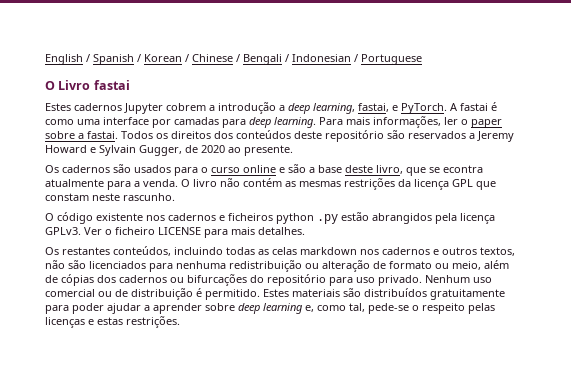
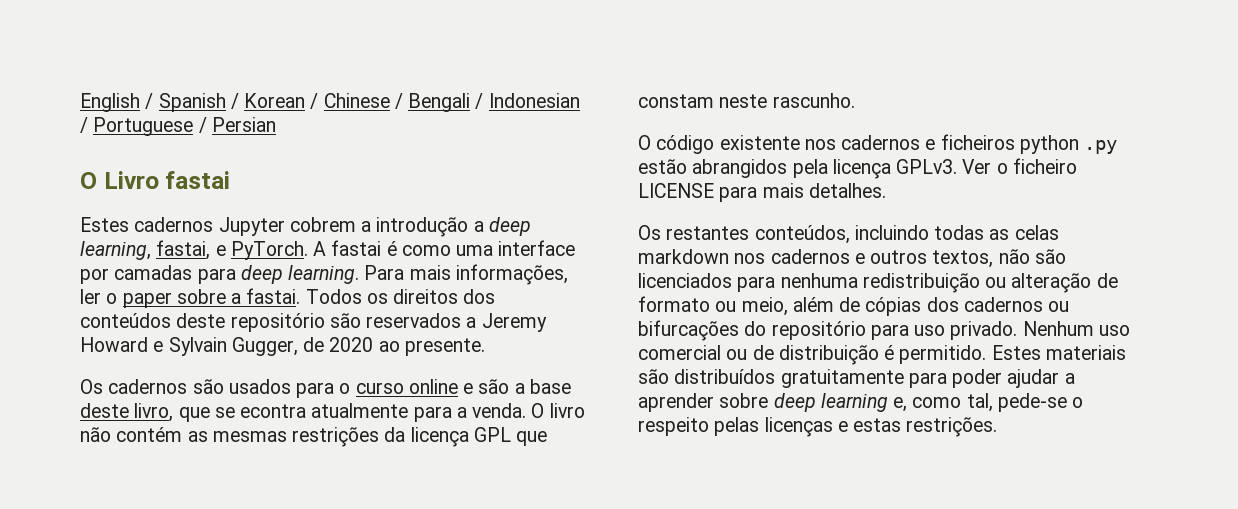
- English / Spanish / Korean / Chinese / Bengali / Indonesian / Portuguese
+ English / Spanish / Korean / Chinese / Bengali / Indonesian / Portuguese / Persian

